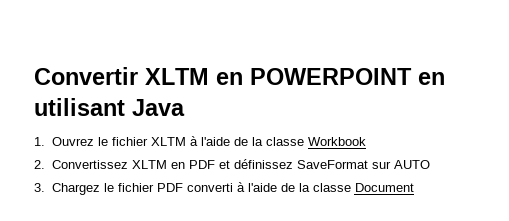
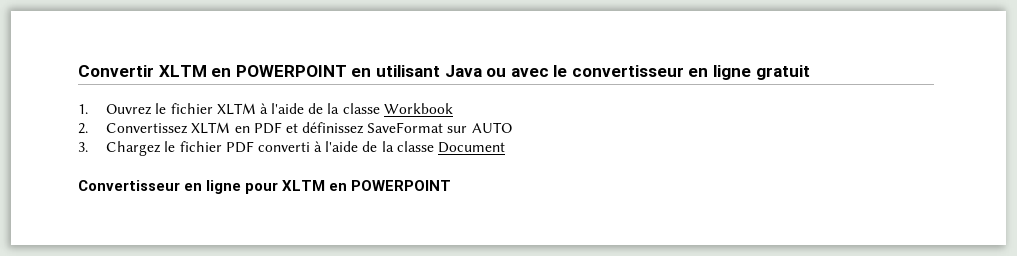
- Convertir XLTM en POWERPOINT en utilisant Java
+ Convertir XLTM en POWERPOINT en utilisant Java ou avec le convertisseur en ligne gratuit
+ Convertisseur en ligne pour XLTM en POWERPOINT

